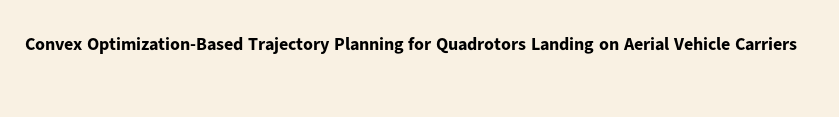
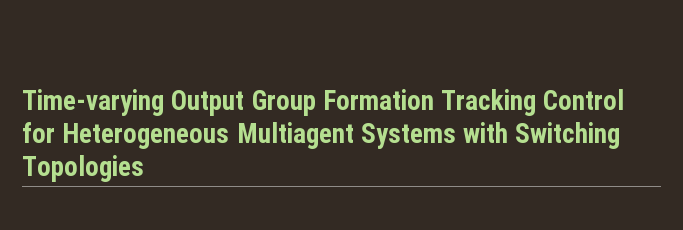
- Convex Optimization-Based Trajectory Planning for Quadrotors Landing on Aerial Vehicle Carriers
+ Time-varying Output Group Formation Tracking Control for Heterogeneous Multiagent Systems with Switching Topologies

